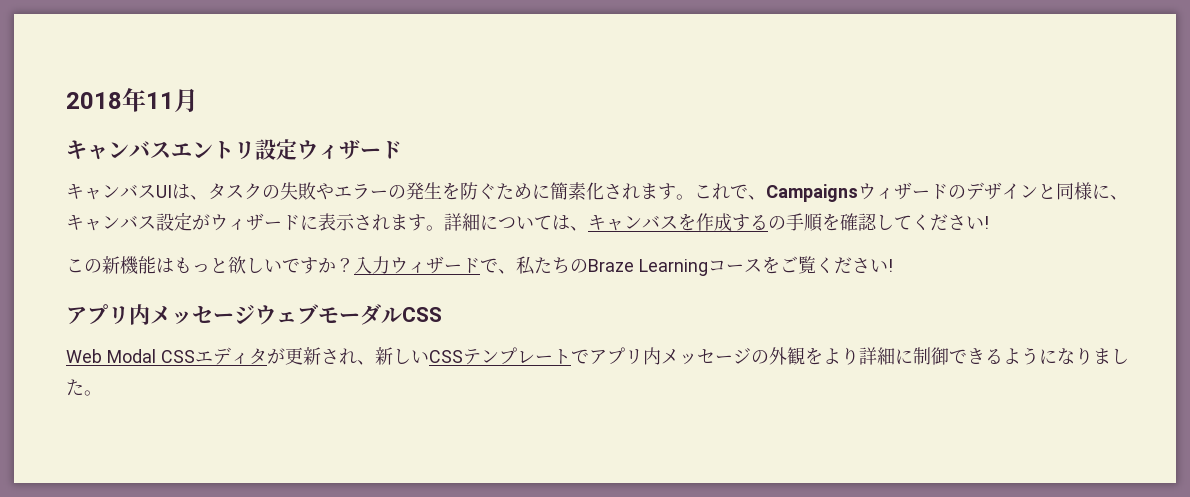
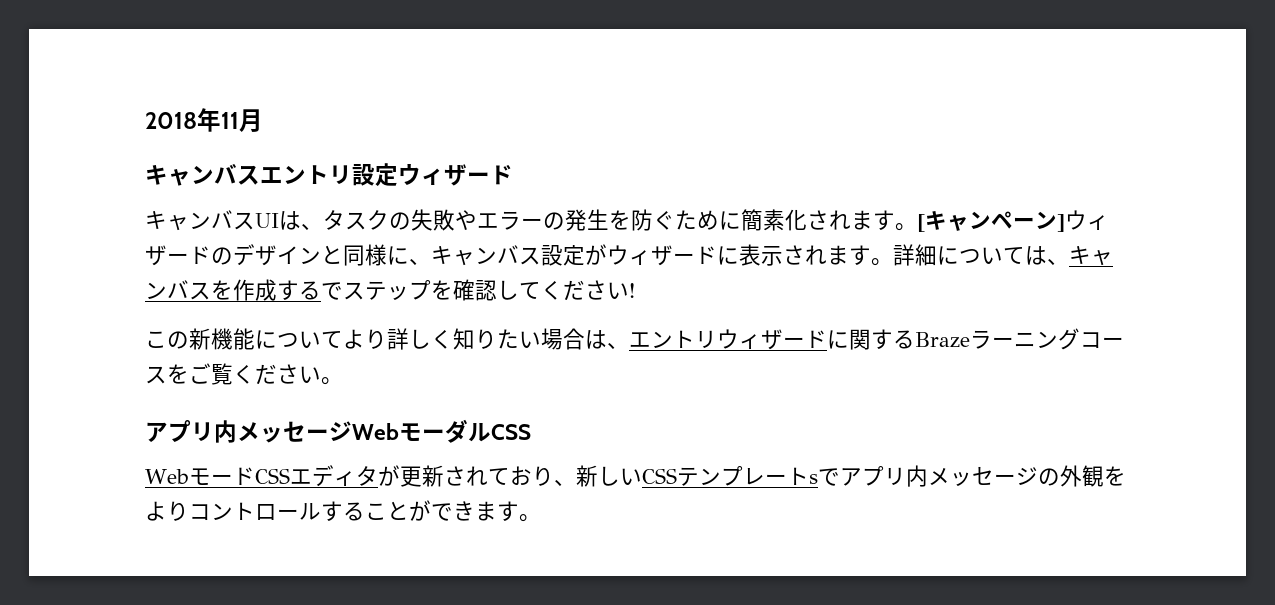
- これで、Campaignsウィザードのデザインと同様に、キャンバス設定がウィザードに表示されます。
+ [キャンペーン]ウィザードのデザインと同様に、キャンバス設定がウィザードに表示されます。
- 詳細については、キャンバスを作成するの手順を確認してください!
+ 詳細については、キャンバスを作成するでステップを確認してください!
- この新機能はもっと欲しいですか？入力ウィザードで、私たちのBraze Learningコースをご覧ください!
- アプリ内メッセージウェブモーダルCSS
+ この新機能についてより詳しく知りたい場合は、エントリウィザードに関するBrazeラーニングコースをご覧ください。
+ アプリ内メッセージWebモーダルCSS
- Web Modal CSSエディタが更新され、新しいCSSテンプレートでアプリ内メッセージの外観をより詳細に制御できるようになりました。
+ WebモードCSSエディタが更新されており、新しいCSSテンプレートsでアプリ内メッセージの外観をよりコントロールすることができます。

